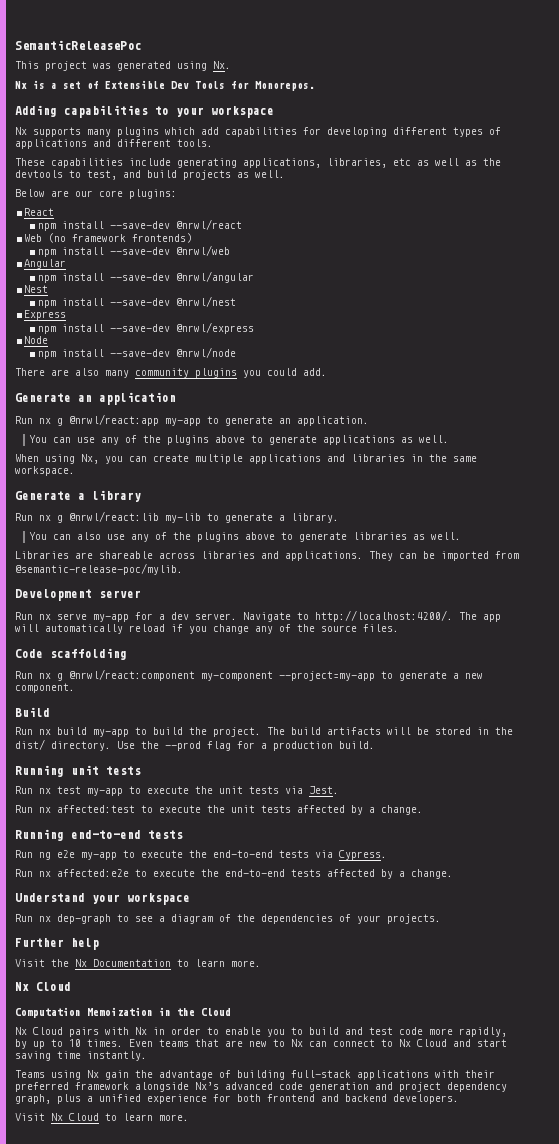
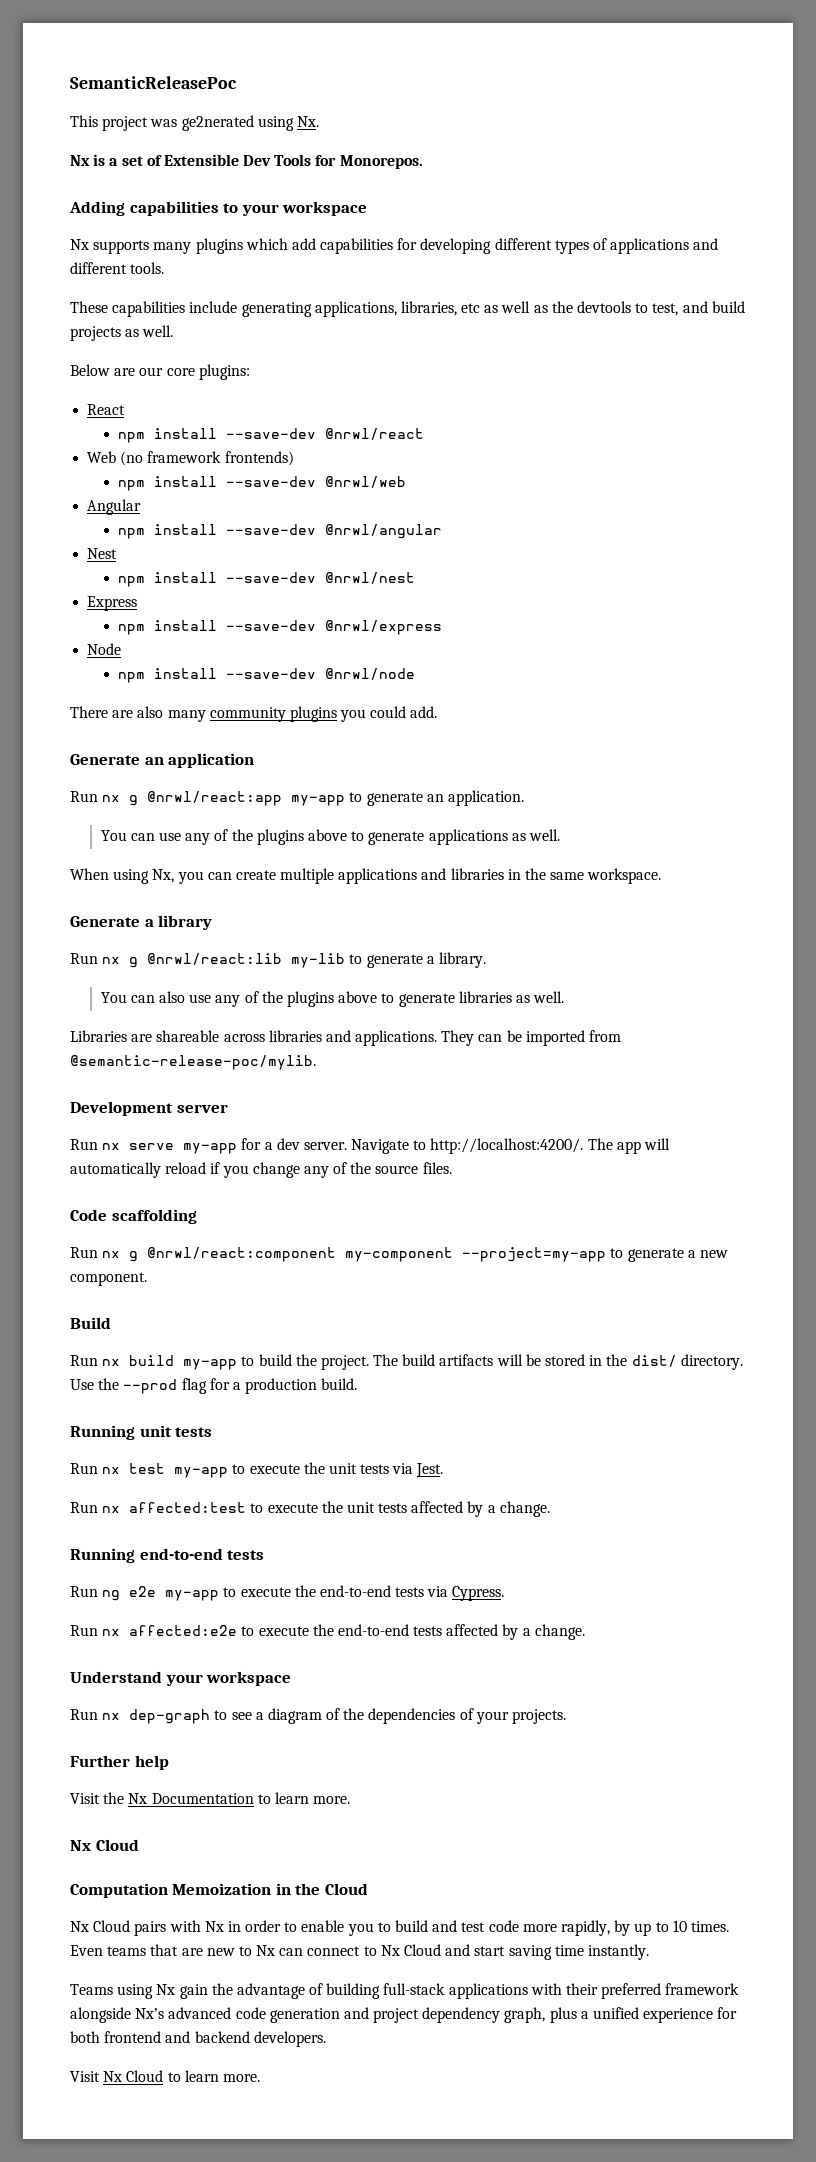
- This project was generated using Nx.
+ This project was ge2nerated using Nx.

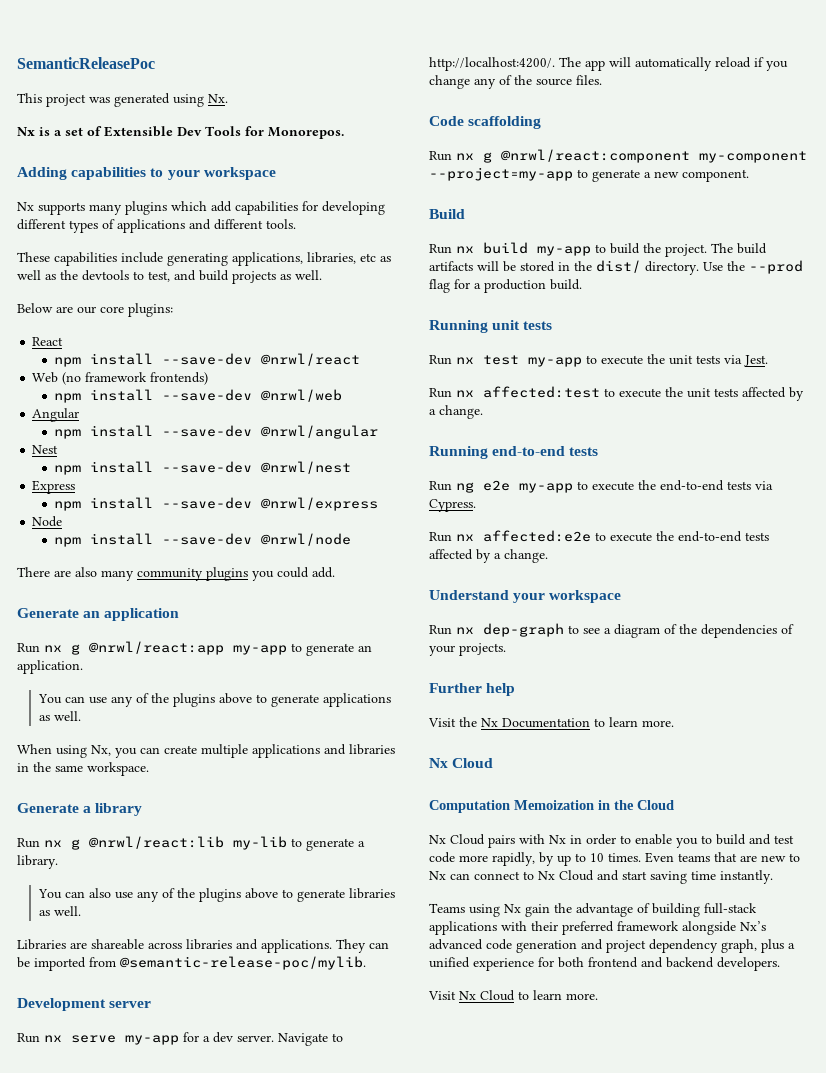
- This project was ge2nerated using Nx.
+ This project was generated using Nx.

